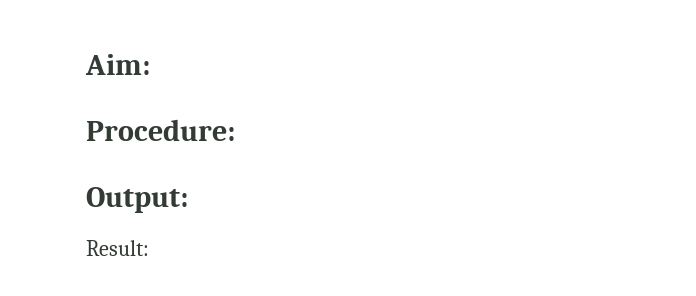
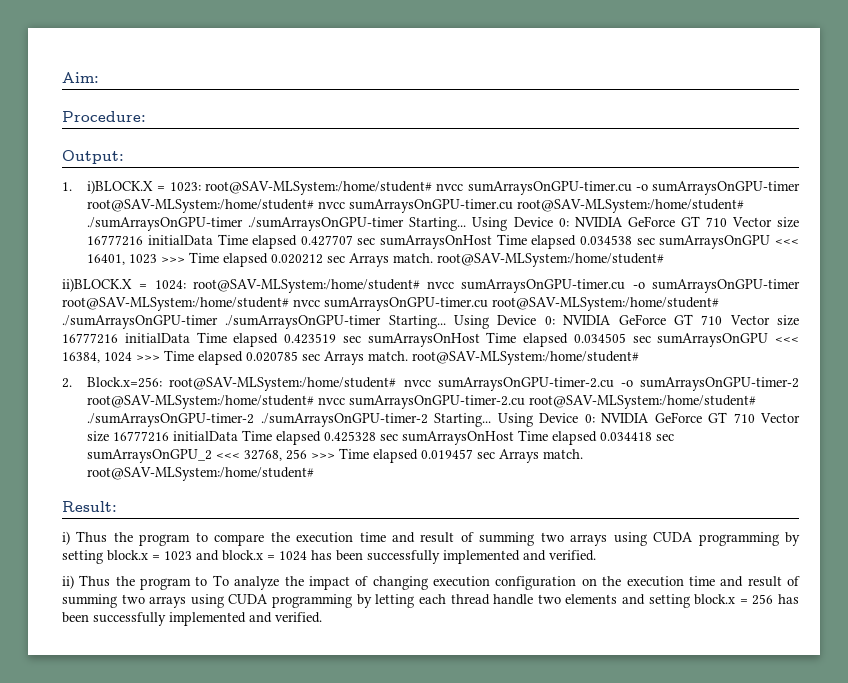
+ 1. i)BLOCK.X = 1023: root@SAV-MLSystem:/home/student# nvcc sumArraysOnGPU-timer.cu -o sumArraysOnGPU-timer root@SAV-MLSystem:/home/student# nvcc sumArraysOnGPU-timer.cu root@SAV-MLSystem:/home/student# ./sumArraysOnGPU-timer ./sumArraysOnGPU-timer Starting... Using Device 0: NVIDIA GeForce GT 710 Vector size 16777216 initialData Time elapsed 0.427707 sec sumArraysOnHost Time elapsed 0.034538 sec sumArraysOnGPU <<< 16401, 1023 >>> Time elapsed 0.020212 sec Arrays match. root@SAV-MLSystem:/home/student#
+ ii)BLOCK.X = 1024: root@SAV-MLSystem:/home/student# nvcc sumArraysOnGPU-timer.cu -o sumArraysOnGPU-timer root@SAV-MLSystem:/home/student# nvcc sumArraysOnGPU-timer.cu root@SAV-MLSystem:/home/student# ./sumArraysOnGPU-timer ./sumArraysOnGPU-timer Starting... Using Device 0: NVIDIA GeForce GT 710 Vector size 16777216 initialData Time elapsed 0.423519 sec sumArraysOnHost Time elapsed 0.034505 sec sumArraysOnGPU <<< 16384, 1024 >>> Time elapsed 0.020785 sec Arrays match. root@SAV-MLSystem:/home/student#
+ 2. Block.x=256: root@SAV-MLSystem:/home/student# nvcc sumArraysOnGPU-timer-2.cu -o sumArraysOnGPU-timer-2 root@SAV-MLSystem:/home/student# nvcc sumArraysOnGPU-timer-2.cu root@SAV-MLSystem:/home/student# ./sumArraysOnGPU-timer-2 ./sumArraysOnGPU-timer-2 Starting... Using Device 0: NVIDIA GeForce GT 710 Vector size 16777216 initialData Time elapsed 0.425328 sec sumArraysOnHost Time elapsed 0.034418 sec sumArraysOnGPU_2 <<< 32768, 256 >>> Time elapsed 0.019457 sec Arrays match. root@SAV-MLSystem:/home/student#
  Result:
+ i) Thus the program to compare the execution time and result of summing two arrays using CUDA programming by setting block.x = 1023 and block.x = 1024 has been successfully implemented and verified.
+ ii) Thus the program to To analyze the impact of changing execution configuration on the execution time and result of summing two arrays using CUDA programming by letting each thread handle two elements and setting block.x = 256 has been successfully implemented and verified.

